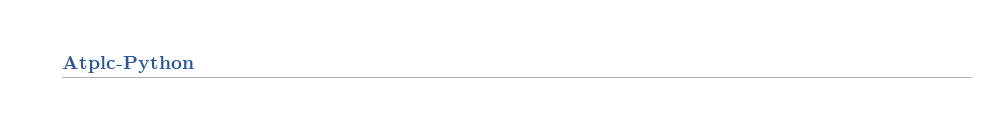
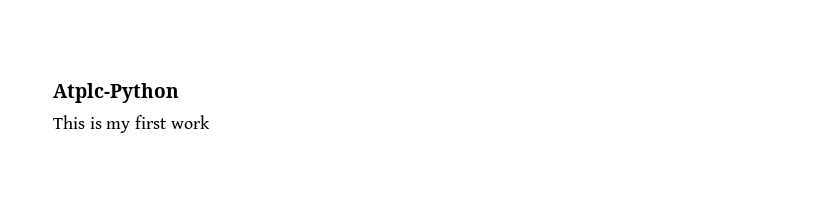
+ This is my first work

